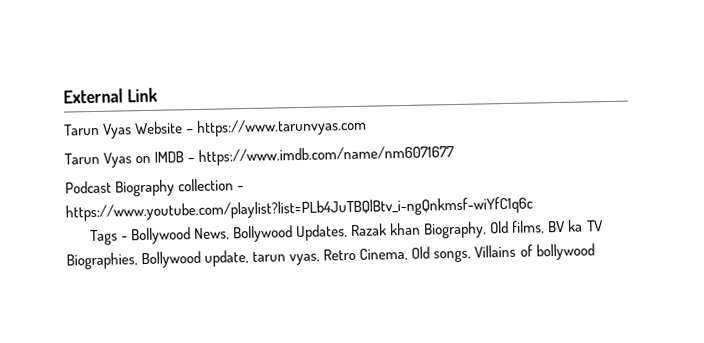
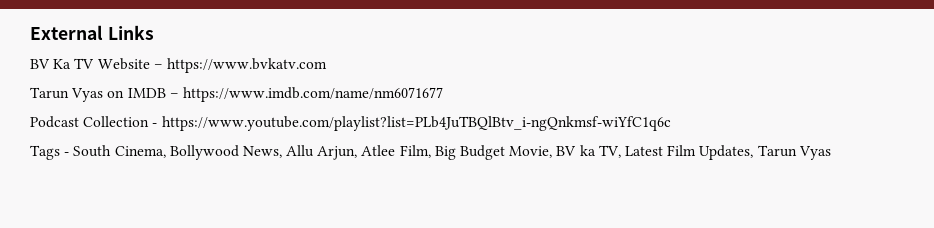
- External Link
- Tarun Vyas Website – https://www.tarunvyas.com
+ External Links
+ BV Ka TV Website – https://www.bvkatv.com
- Podcast Biography collection - https://www.youtube.com/playlist?list=PLb4JuTBQlBtv_i-ngQnkmsf-wiYfC1q6c
+ Podcast Collection - https://www.youtube.com/playlist?list=PLb4JuTBQlBtv_i-ngQnkmsf-wiYfC1q6c
- Tags - Bollywood News, Bollywood Updates, Razak khan Biography, Old films, BV ka TV Biographies, Bollywood update, tarun vyas, Retro Cinema, Old songs, Villains of bollywood
+ Tags - South Cinema, Bollywood News, Allu Arjun, Atlee Film, Big Budget Movie, BV ka TV, Latest Film Updates, Tarun Vyas

